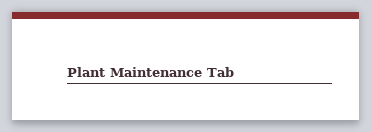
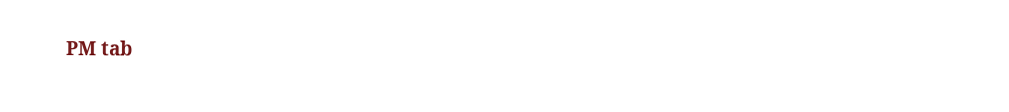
- Plant Maintenance Tab
+ PM tab

